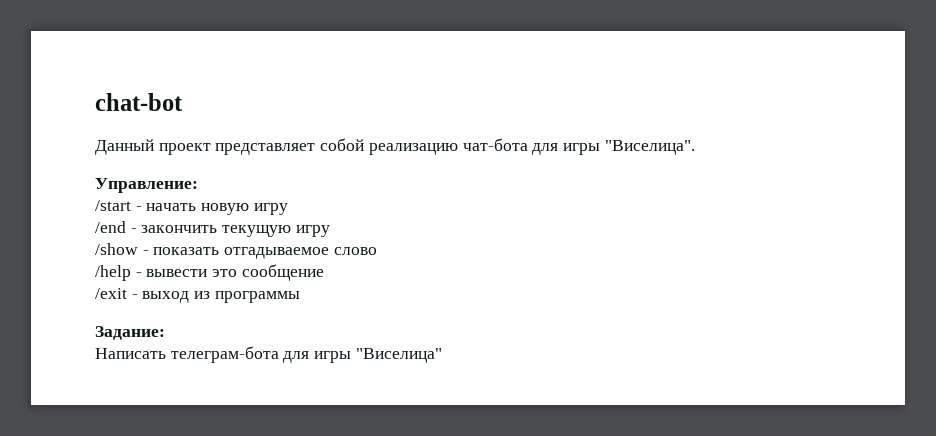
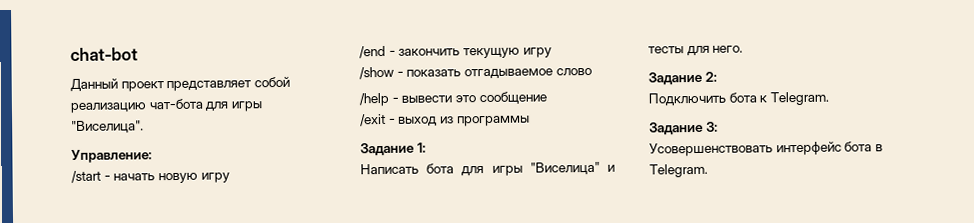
- Задание:
+ Задание 1:
- Написать телеграм-бота для игры "Виселица"
+ Написать бота для игры "Виселица" и тесты для него.
+ Задание 2:
+ Подключить бота к Telegram.
+ Задание 3:
+ Усовершенствовать интерфейс бота в Telegram.

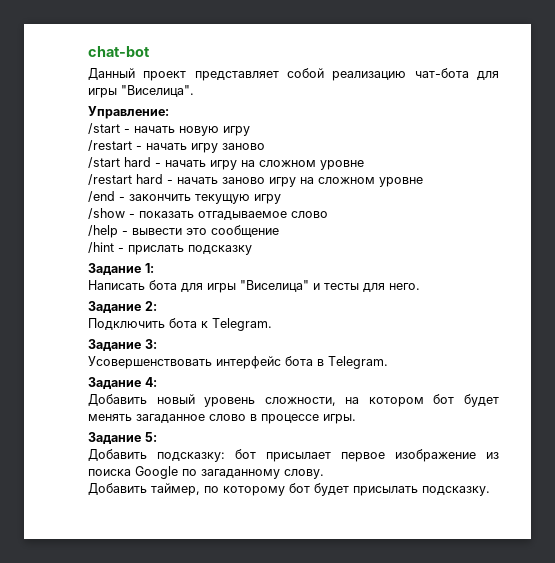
+ /restart - начать игру заново
+ /start hard - начать игру на сложном уровне
+ /restart hard - начать заново игру на сложном уровне
- /exit - выход из программы
+ /hint - прислать подсказку
+ Задание 4:
+ Добавить новый уровень сложности, на котором бот будет менять загаданное слово в процессе игры.
+ Задание 5:
+ Добавить подсказку: бот присылает первое изображение из поиска Google по загаданному слову.
+ Добавить таймер, по которому бот будет присылать подсказку.

